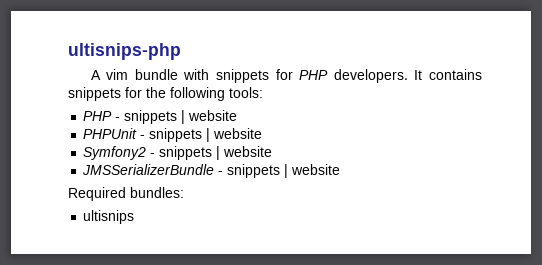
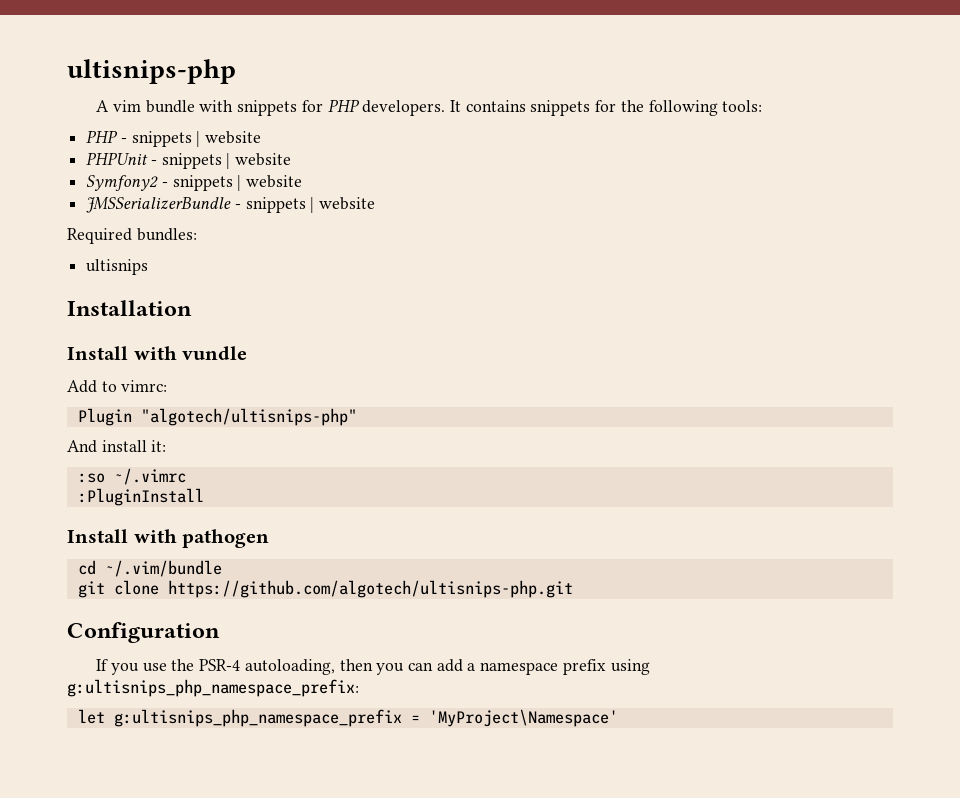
+ Installation
+ Install with vundle
+ Add to vimrc:
+ Plugin "algotech/ultisnips-php"
+ And install it:
+ :so ~/.vimrc
+ :PluginInstall
+ Install with pathogen
+ cd ~/.vim/bundle
+ git clone https://github.com/algotech/ultisnips-php.git
+ Configuration
+ If you use the PSR-4 autoloading, then you can add a namespace prefix using g:ultisnips_php_namespace_prefix:
+ let g:ultisnips_php_namespace_prefix = 'MyProject\Namespace'

